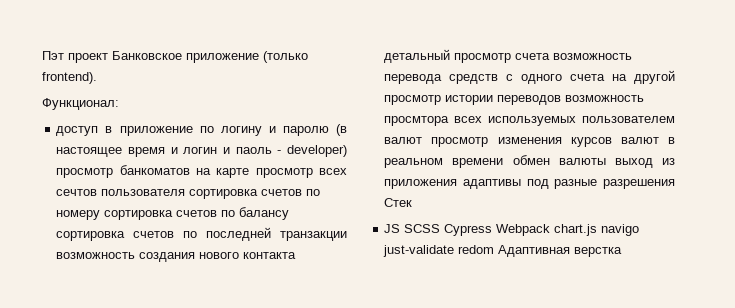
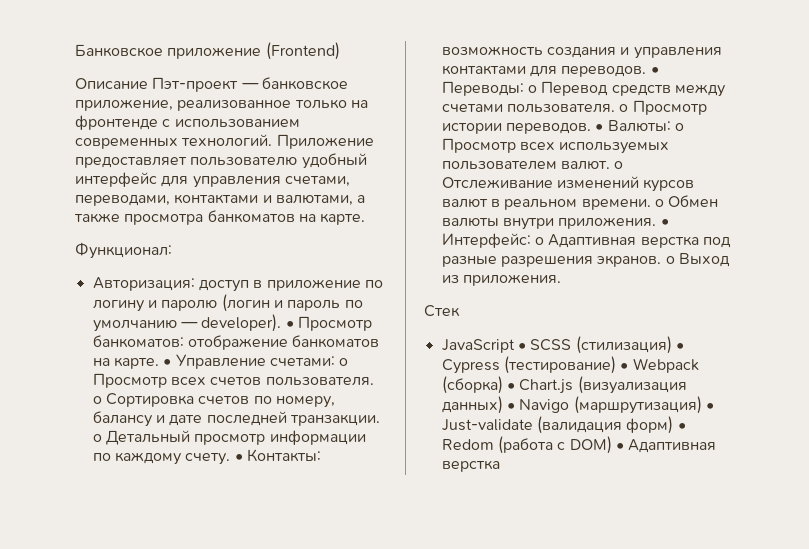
- Пэт проект Банковское приложение (только frontend).
+ Банковское приложение (Frontend)
+ Описание Пэт-проект — банковское приложение, реализованное только на фронтенде с использованием современных технологий. Приложение предоставляет пользователю удобный интерфейс для управления счетами, переводами, контактами и валютами, а также просмотра банкоматов на карте.
- доступ в приложение по логину и паролю (в настоящее время и логин и паоль - developer) просмотр банкоматов на карте просмотр всех сечтов пользователя сортировка счетов по номеру сортировка счетов по балансу сортировка счетов по последней транзакции возможность создания нового контакта детальный просмотр счета возможность перевода средств с одного счета на другой просмотр истории переводов возможность просмтора всех используемых пользователем валют просмотр изменения курсов валют в реальном времени обмен валюты выход из приложения адаптивы под разные разрешения Стек
- JS SCSS Cypress Webpack chart.js navigo just-validate redom Адаптивная верстка
+ Авторизация: доступ в приложение по логину и паролю (логин и пароль по умолчанию — developer). • Просмотр банкоматов: отображение банкоматов на карте. • Управление счетами: o Просмотр всех счетов пользователя. o Сортировка счетов по номеру, балансу и дате последней транзакции. o Детальный просмотр информации по каждому счету. • Контакты: возможность создания и управления контактами для переводов. • Переводы: o Перевод средств между счетами пользователя. o Просмотр истории переводов. • Валюты: o Просмотр всех используемых пользователем валют. o Отслеживание изменений курсов валют в реальном времени. o Обмен валюты внутри приложения. • Интерфейс: o Адаптивная верстка под разные разрешения экранов. o Выход из приложения.
+ Стек
+ JavaScript • SCSS (стилизация) • Cypress (тестирование) • Webpack (сборка) • Chart.js (визуализация данных) • Navigo (маршрутизация) • Just-validate (валидация форм) • Redom (работа с DOM) • Адаптивная верстка

